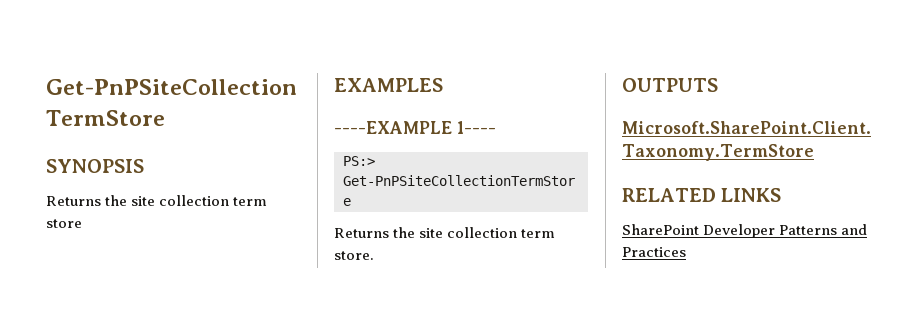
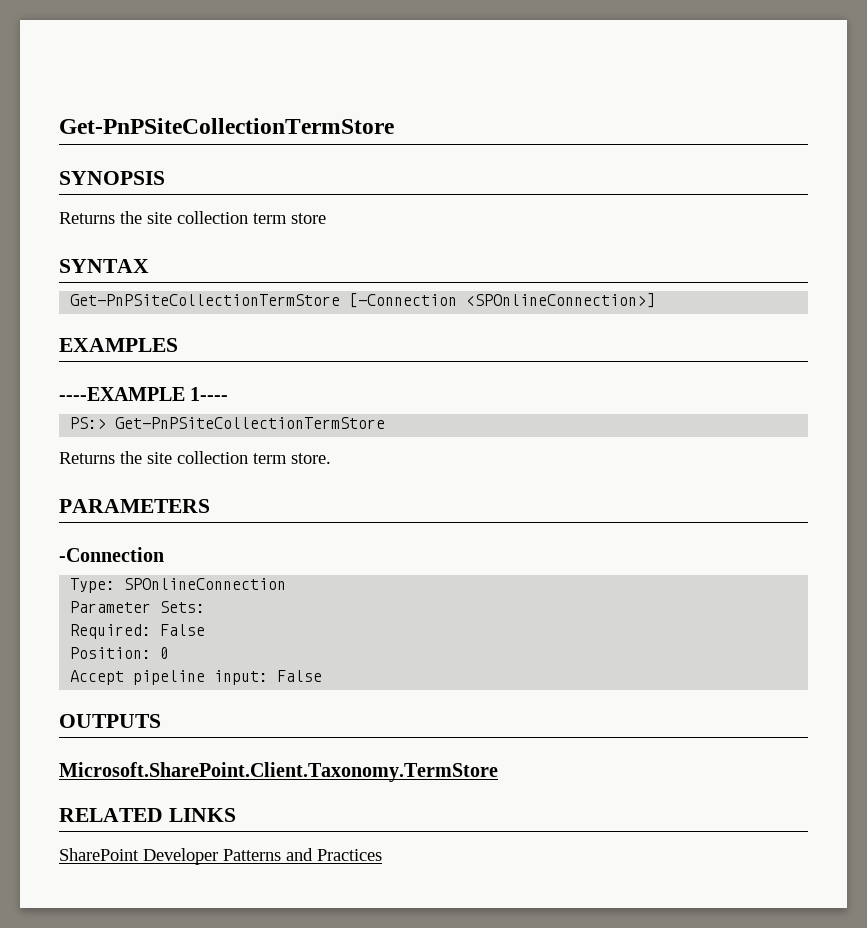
+ SYNTAX
+ Get-PnPSiteCollectionTermStore [-Connection <SPOnlineConnection>]
+ PARAMETERS
+ -Connection
+ Type: SPOnlineConnection
+ Parameter Sets:
+ Required: False
+ Position: 0
+ Accept pipeline input: False

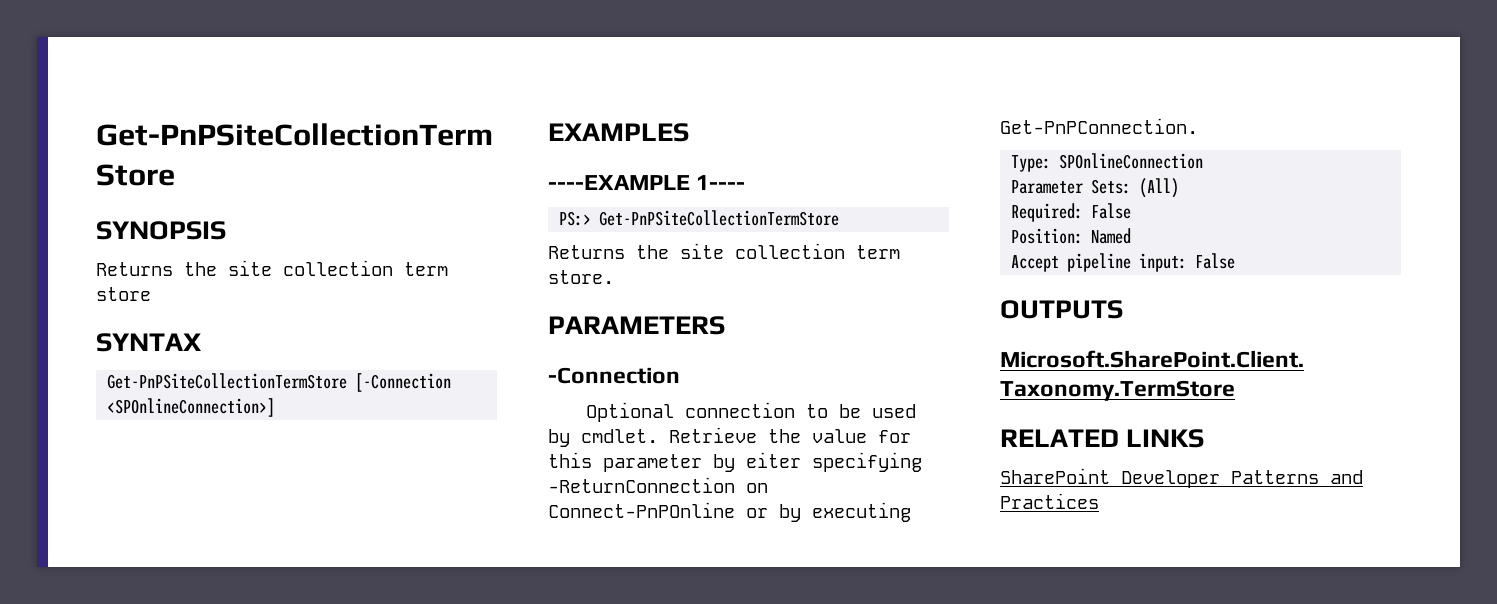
+ Optional connection to be used by cmdlet. Retrieve the value for this parameter by eiter specifying -ReturnConnection on Connect-PnPOnline or by executing Get-PnPConnection.
- Parameter Sets:
+ Parameter Sets: (All)
- Position: 0
+ Position: Named

